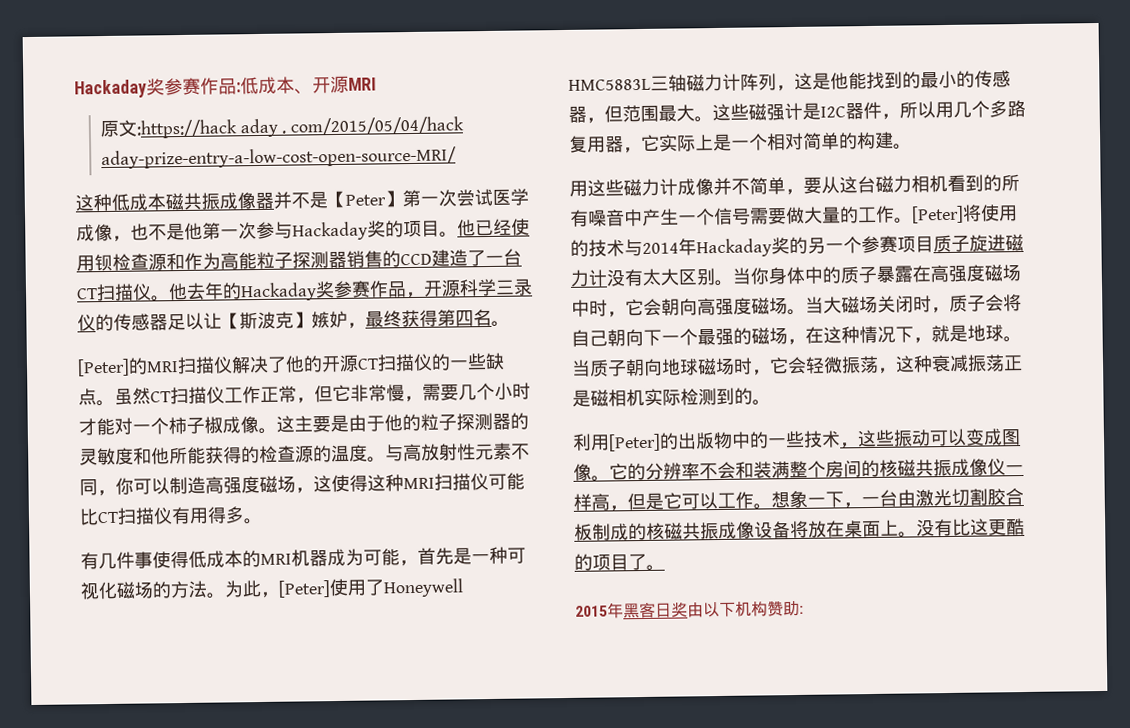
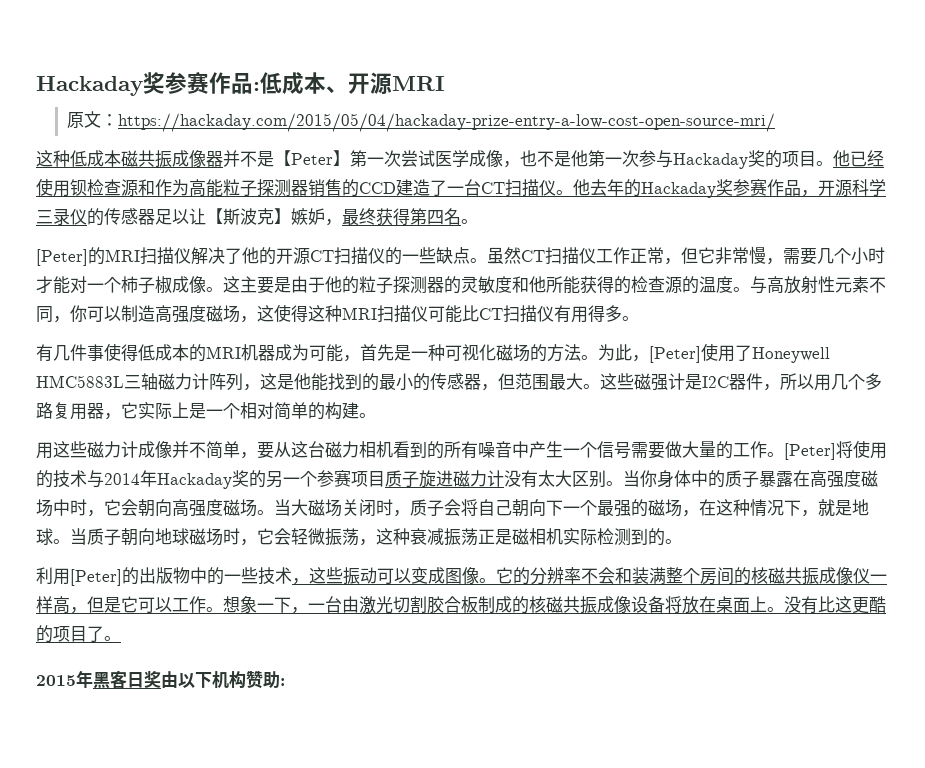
- 原文:https://hack aday . com/2015/05/04/hack aday-prize-entry-a-low-cost-open-source-MRI/
+ 原文：https://hackaday.com/2015/05/04/hackaday-prize-entry-a-low-cost-open-source-mri/

